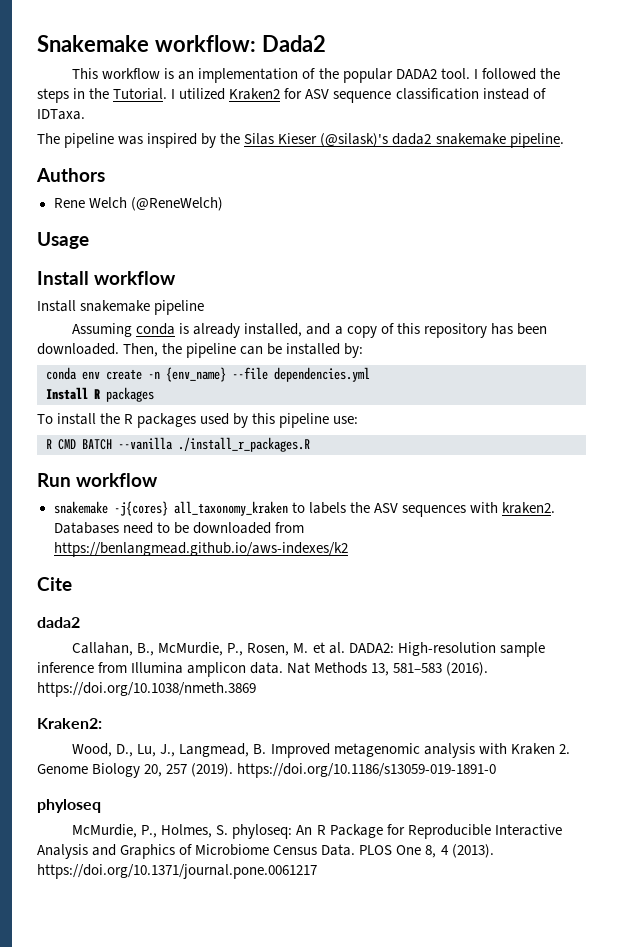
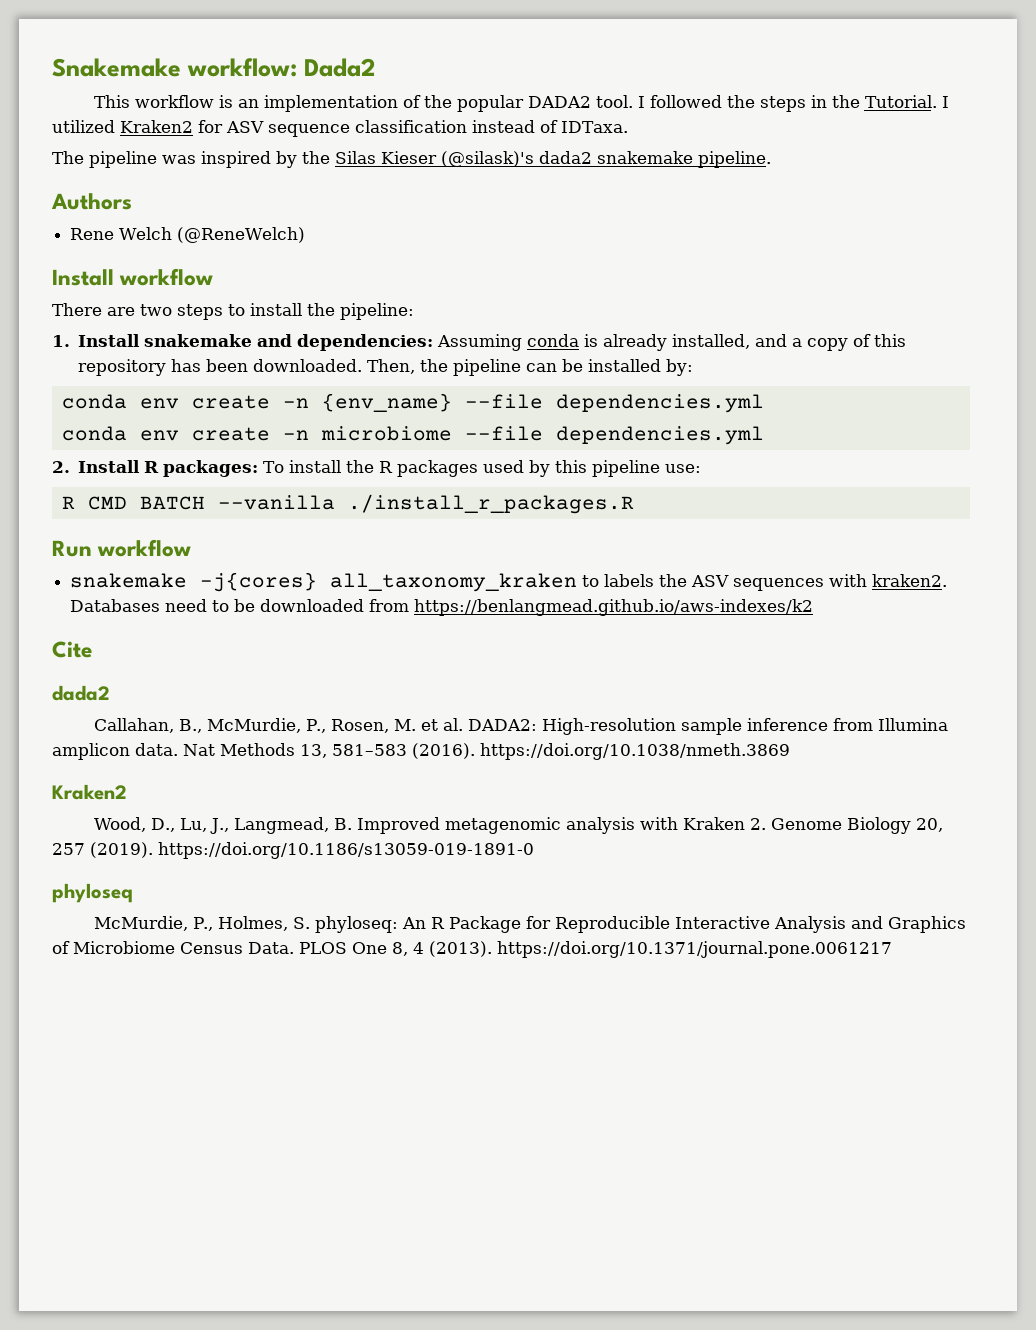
- Usage
- Install snakemake pipeline
- Assuming conda is already installed, and a copy of this repository has been downloaded.
+ There are two steps to install the pipeline:
+ 1. Install snakemake and dependencies: Assuming conda is already installed, and a copy of this repository has been downloaded.
- Install R packages
- To install the R packages used by this pipeline use:
+ conda env create -n microbiome --file dependencies.yml
+ 2. Install R packages: To install the R packages used by this pipeline use:
  Nat Methods 13, 581–583 (2016). https://doi.org/10.1038/nmeth.3869
- Kraken2:
+ Kraken2

